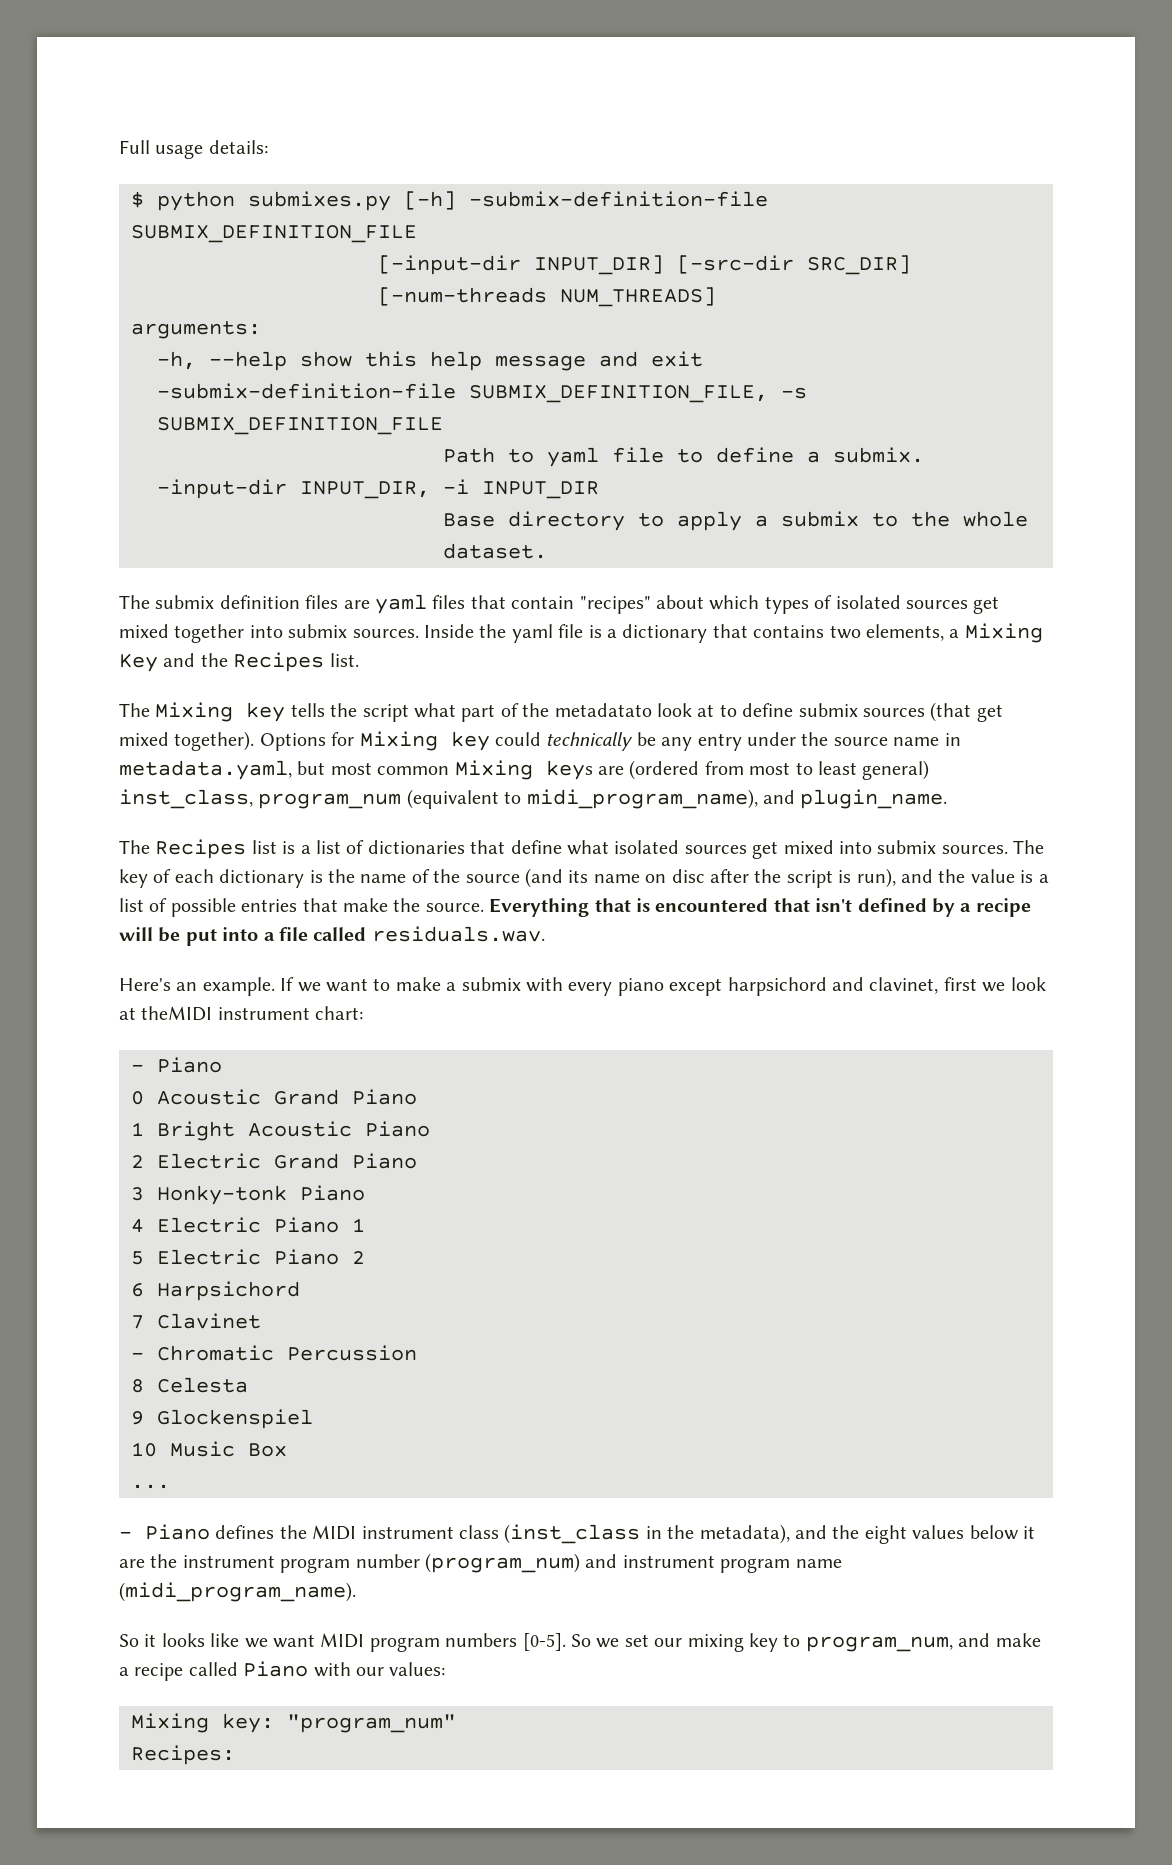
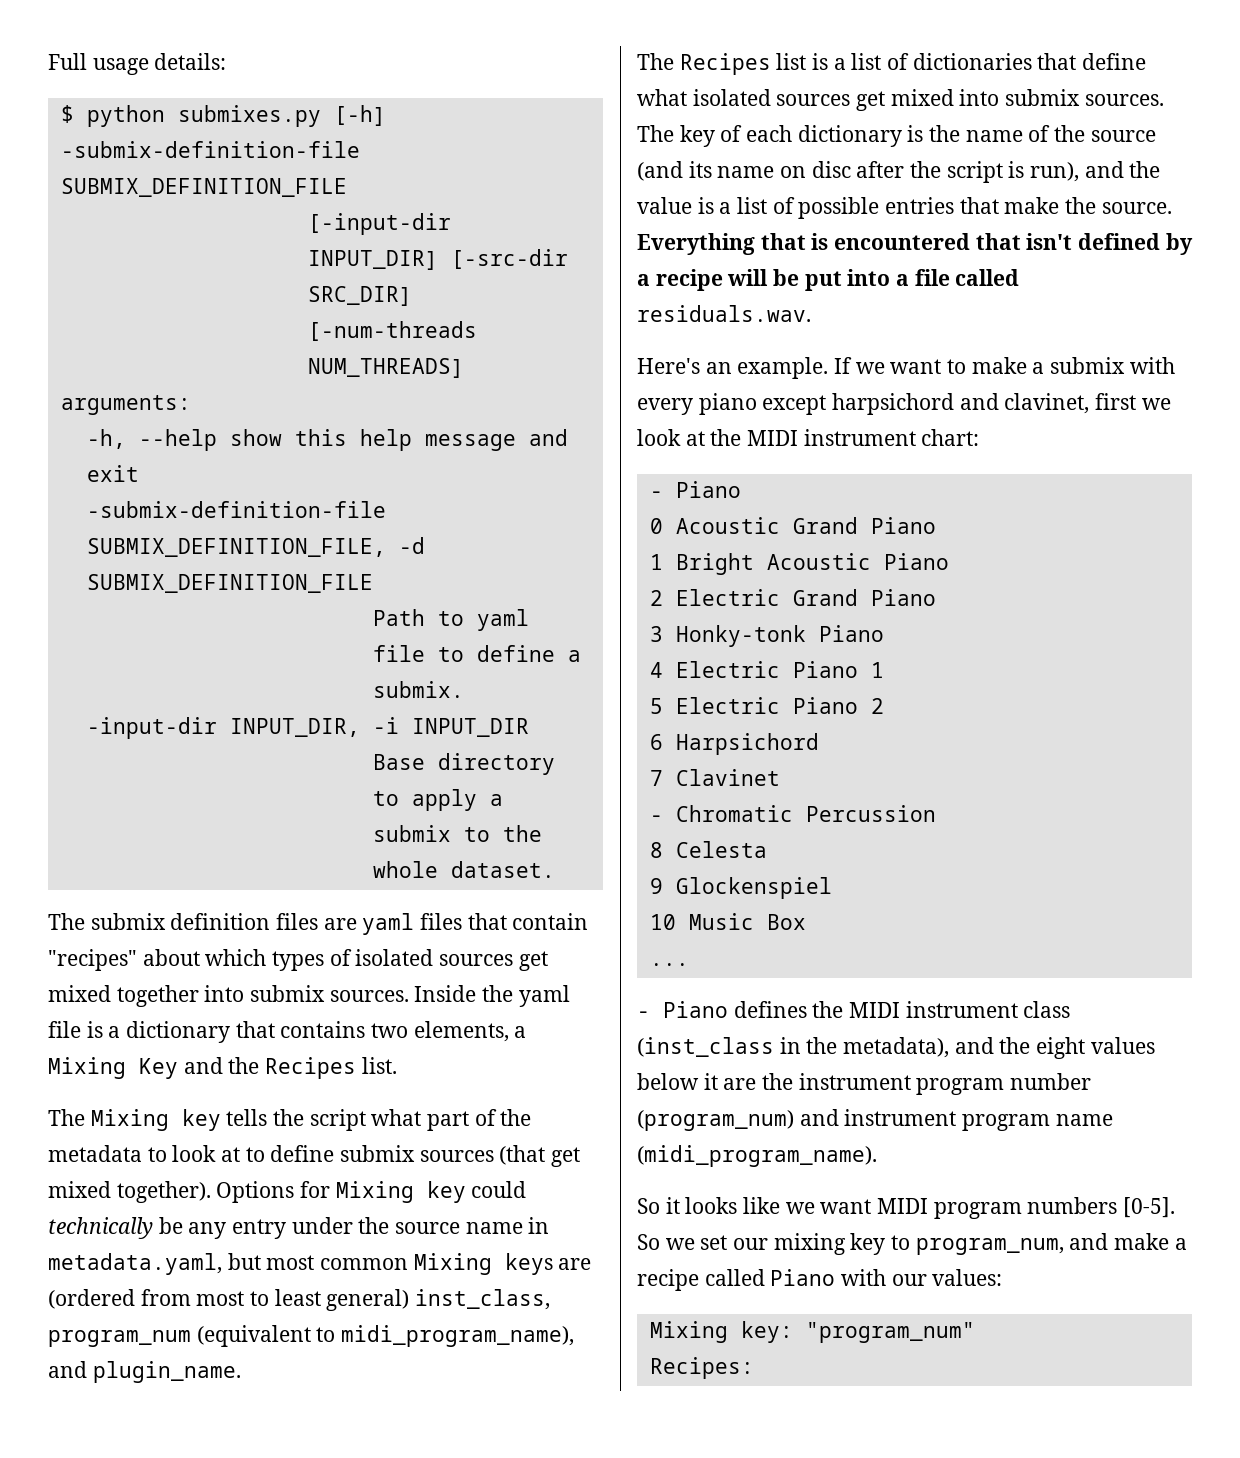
- -submix-definition-file SUBMIX_DEFINITION_FILE, -s SUBMIX_DEFINITION_FILE
+ -submix-definition-file SUBMIX_DEFINITION_FILE, -d SUBMIX_DEFINITION_FILE
- The Mixing key tells the script what part of the metadatato look at to define submix sources (that get mixed together).
+ The Mixing key tells the script what part of the metadata to look at to define submix sources (that get mixed together).
- If we want to make a submix with every piano except harpsichord and clavinet, first we look at theMIDI instrument chart:
+ If we want to make a submix with every piano except harpsichord and clavinet, first we look at the MIDI instrument chart:

